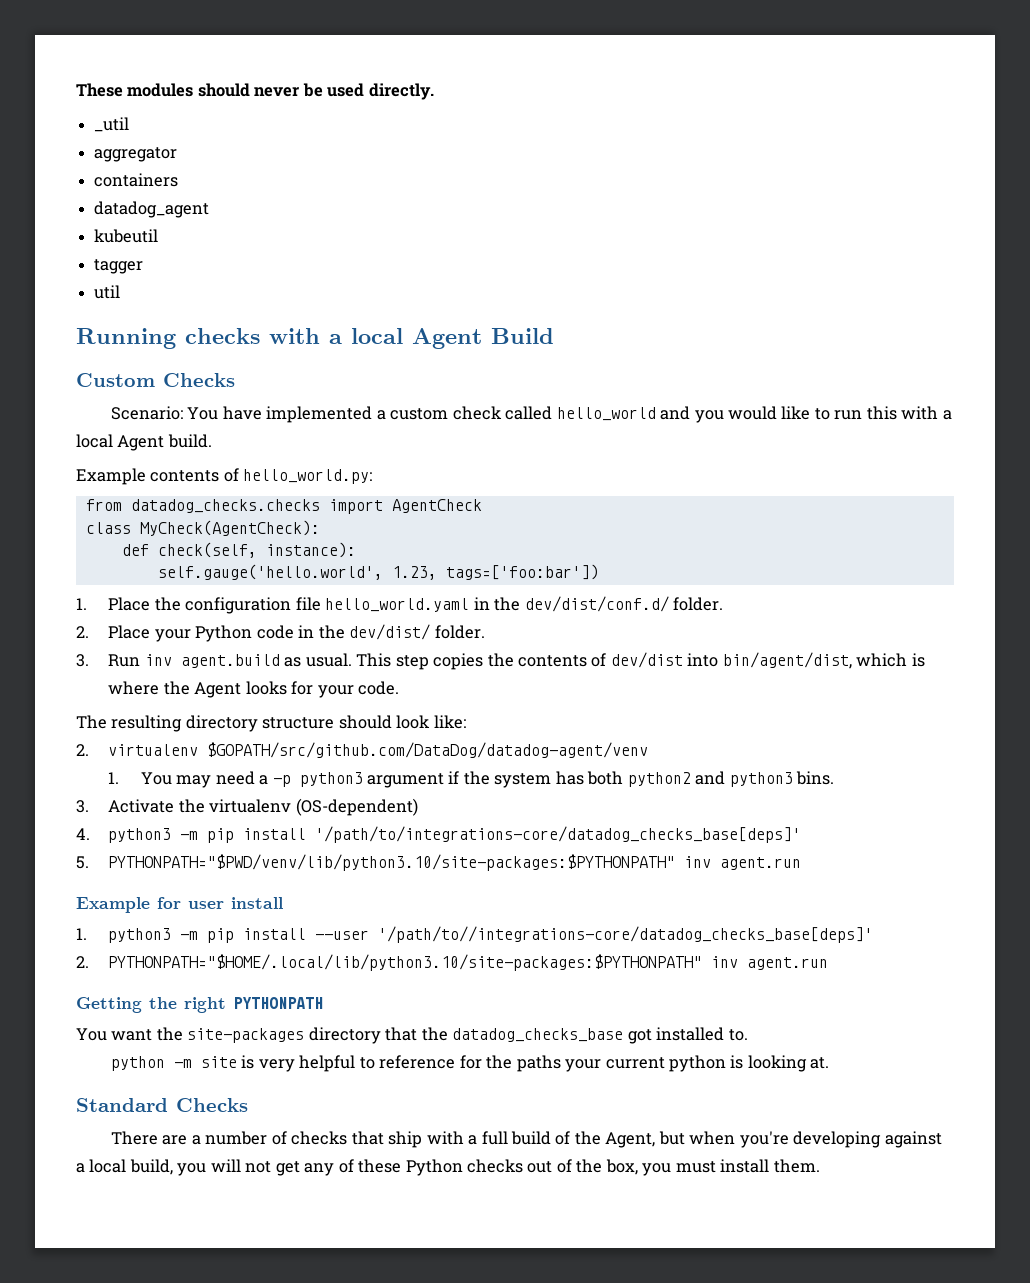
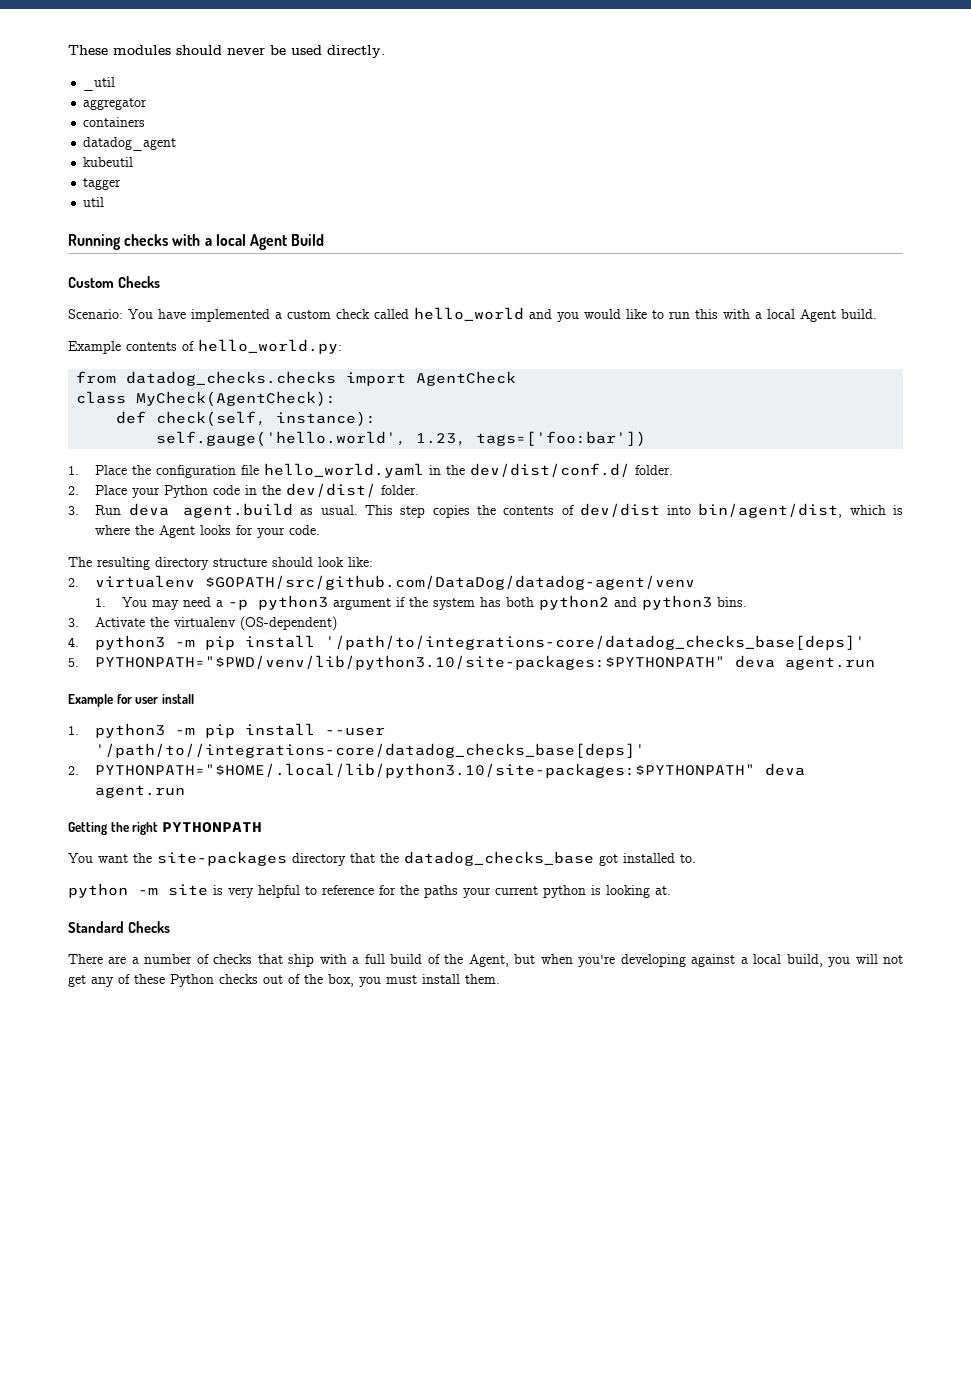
- 3. Run inv agent.build as usual.
+ 3. Run deva agent.build as usual.
- 5. PYTHONPATH="$PWD/venv/lib/python3.10/site-packages:$PYTHONPATH" inv agent.run
+ 5. PYTHONPATH="$PWD/venv/lib/python3.10/site-packages:$PYTHONPATH" deva agent.run
- 2. PYTHONPATH="$HOME/.local/lib/python3.10/site-packages:$PYTHONPATH" inv agent.run
+ 2. PYTHONPATH="$HOME/.local/lib/python3.10/site-packages:$PYTHONPATH" deva agent.run

